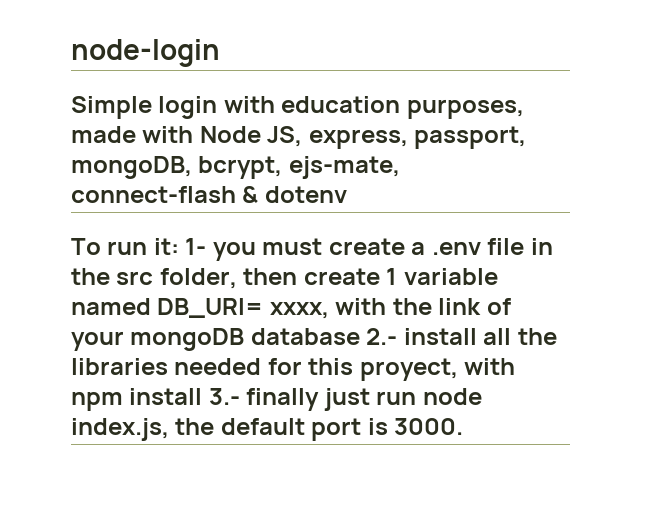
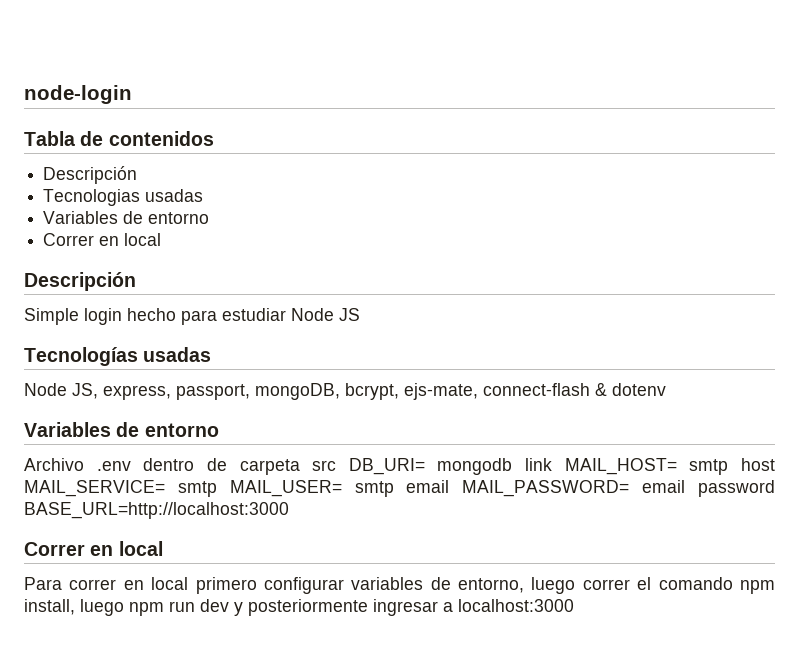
- Simple login with education purposes, made with Node JS, express, passport, mongoDB, bcrypt, ejs-mate, connect-flash & dotenv
- To run it: 1- you must create a .env file in the src folder, then create 1 variable named DB_URI= xxxx, with the link of your mongoDB database 2.- install all the libraries needed for this proyect, with npm install 3.- finally just run node index.js, the default port is 3000.
+ Tabla de contenidos
+ Descripción
+ Tecnologias usadas
+ Variables de entorno
+ Correr en local
+ Descripción
+ Simple login hecho para estudiar Node JS
+ Tecnologías usadas
+ Node JS, express, passport, mongoDB, bcrypt, ejs-mate, connect-flash & dotenv
+ Variables de entorno
+ Archivo .env dentro de carpeta src DB_URI= mongodb link MAIL_HOST= smtp host MAIL_SERVICE= smtp MAIL_USER= smtp email MAIL_PASSWORD= email password BASE_URL=http://localhost:3000
+ Correr en local
+ Para correr en local primero configurar variables de entorno, luego correr el comando npm install, luego npm run dev y posteriormente ingresar a localhost:3000

